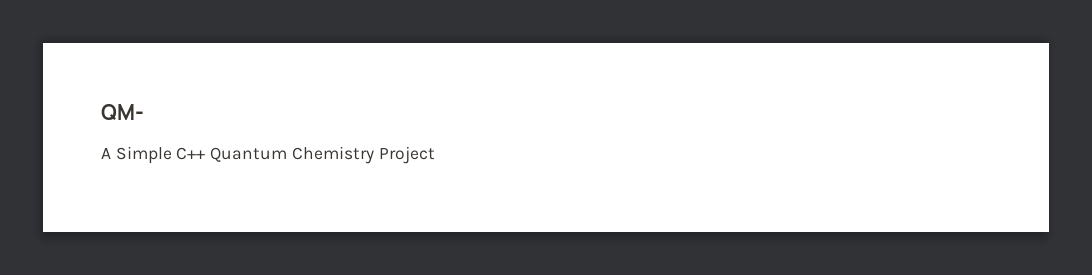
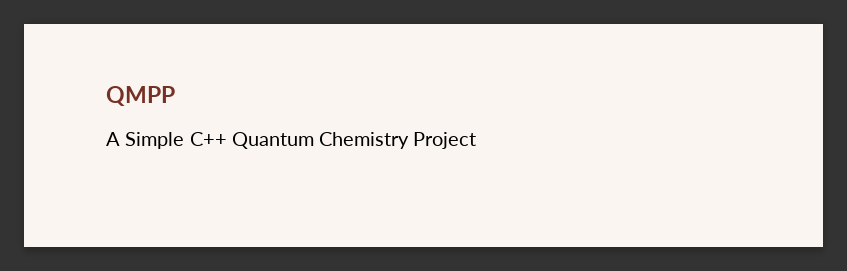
- QM-
+ QMPP

